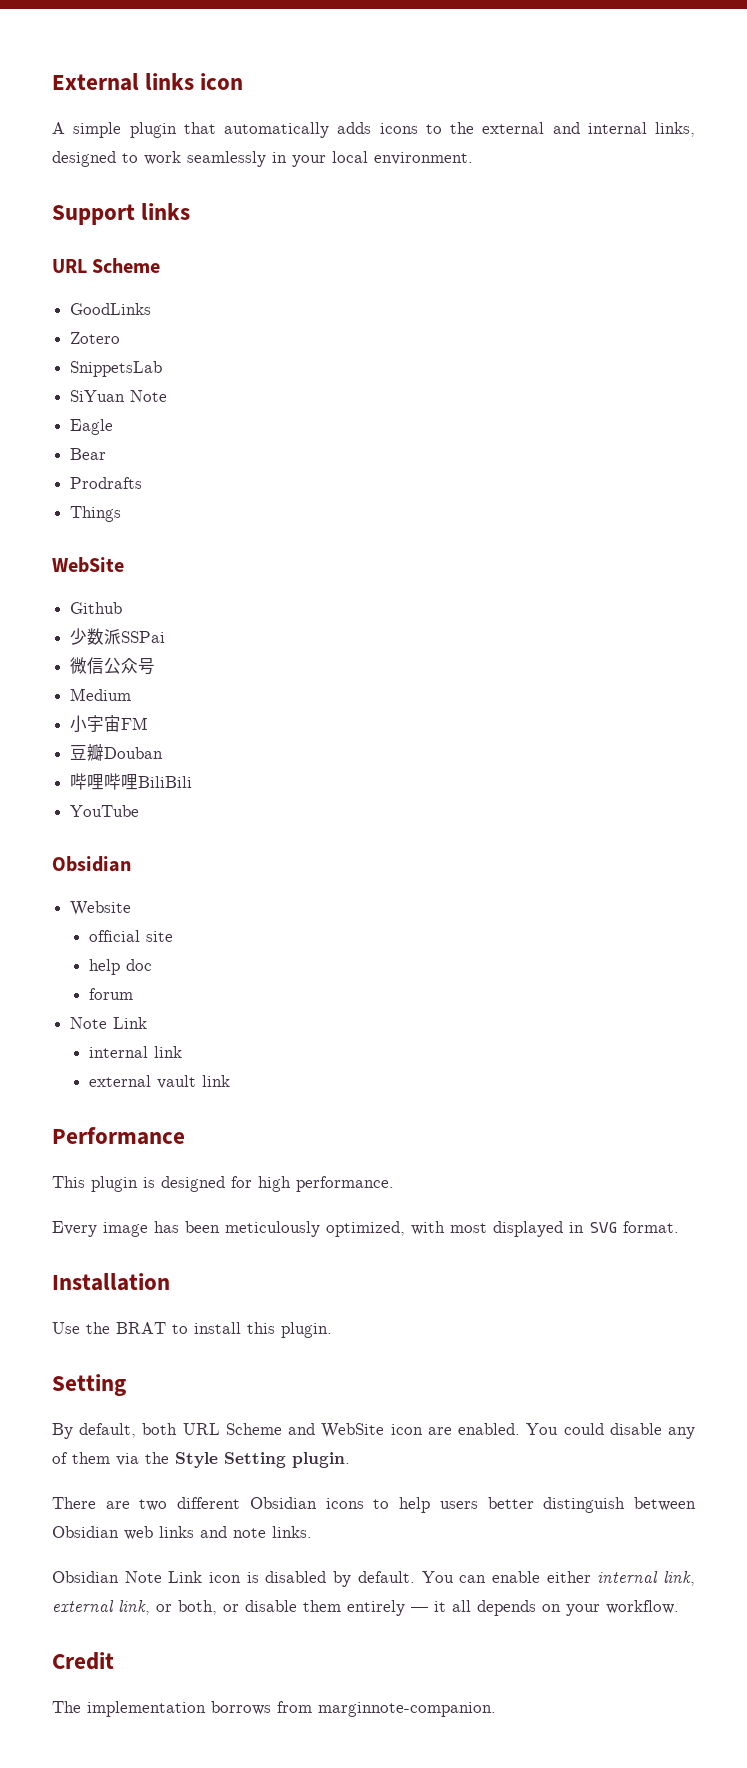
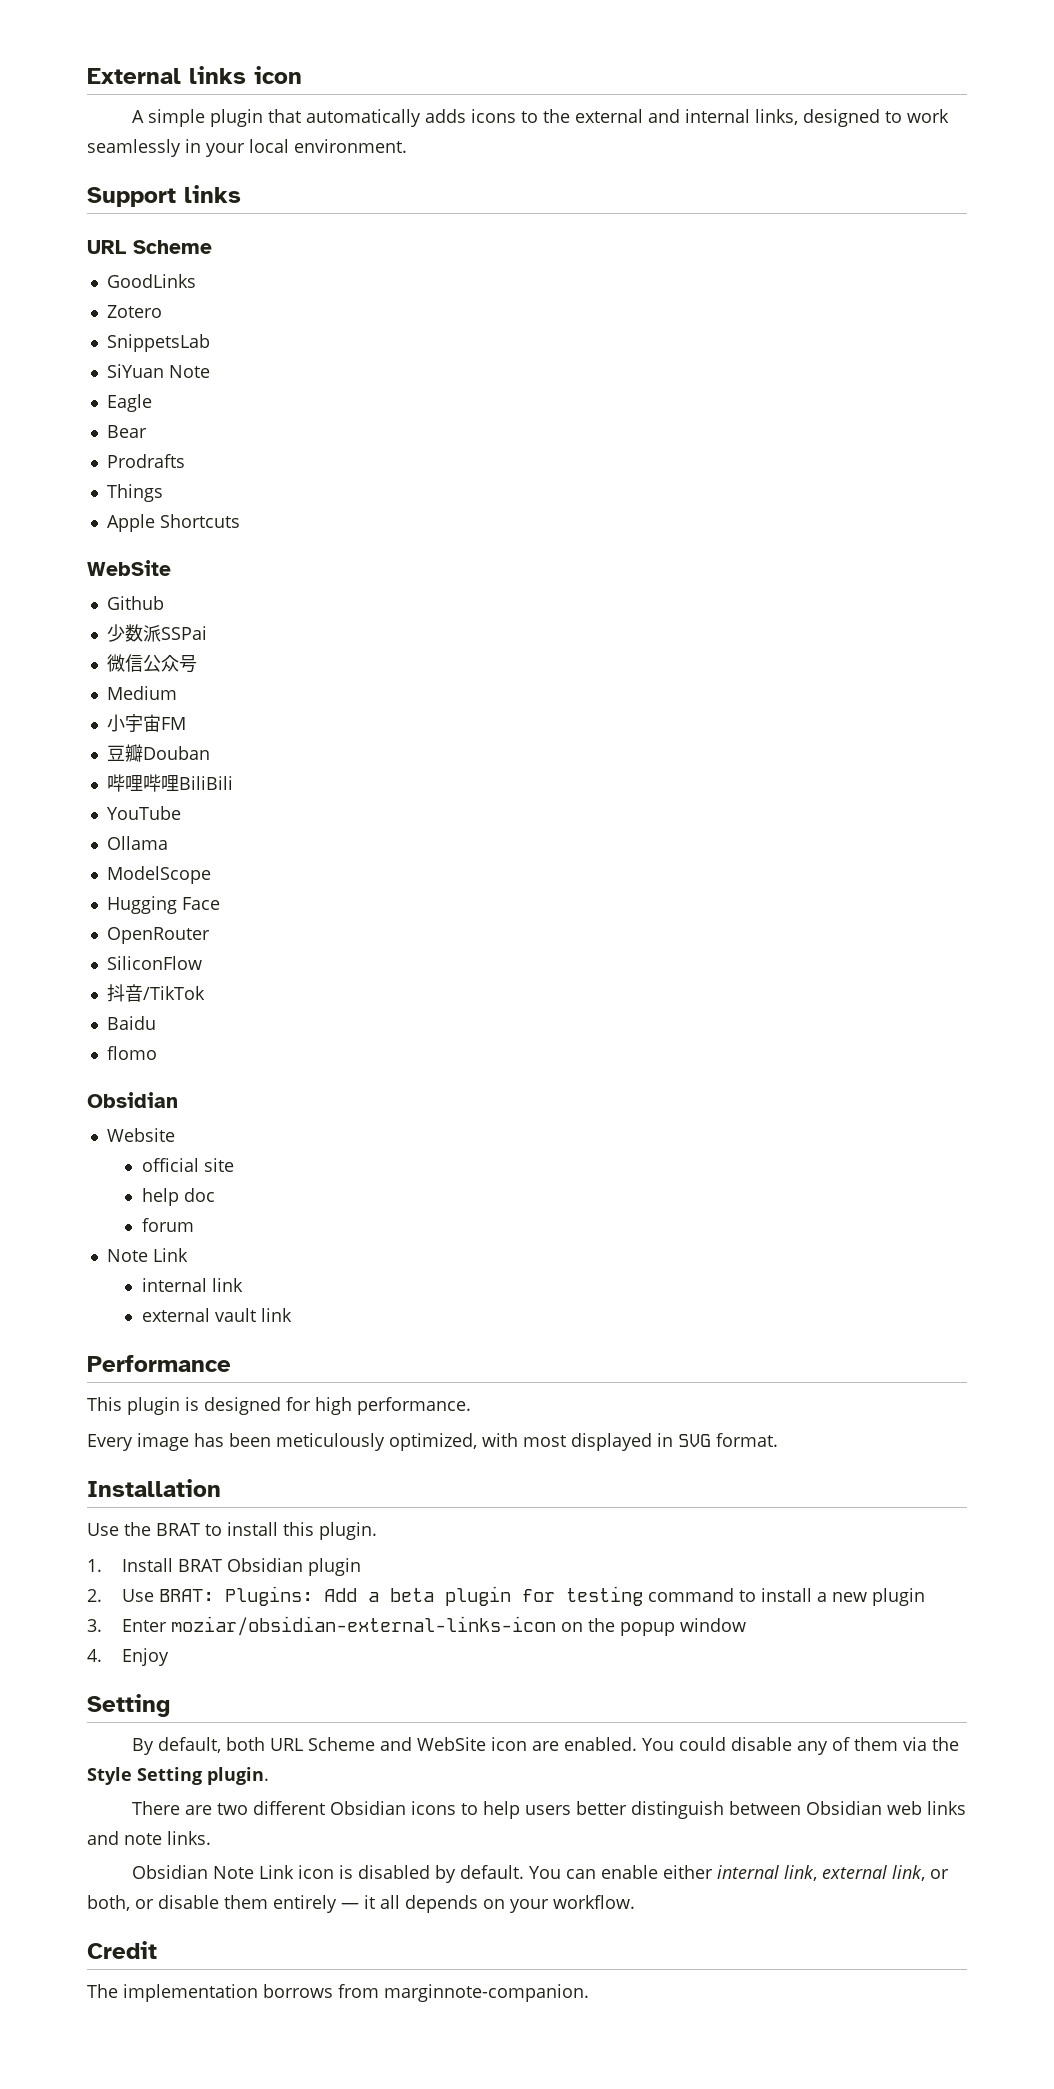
+ Apple Shortcuts
+ Ollama
+ ModelScope
+ Hugging Face
+ OpenRouter
+ SiliconFlow
+ 抖音/TikTok
+ Baidu
+ flomo
+ 1. Install BRAT Obsidian plugin
+ 2. Use BRAT: Plugins: Add a beta plugin for testing command to install a new plugin
+ 3. Enter moziar/obsidian-external-links-icon on the popup window
+ 4. Enjoy

